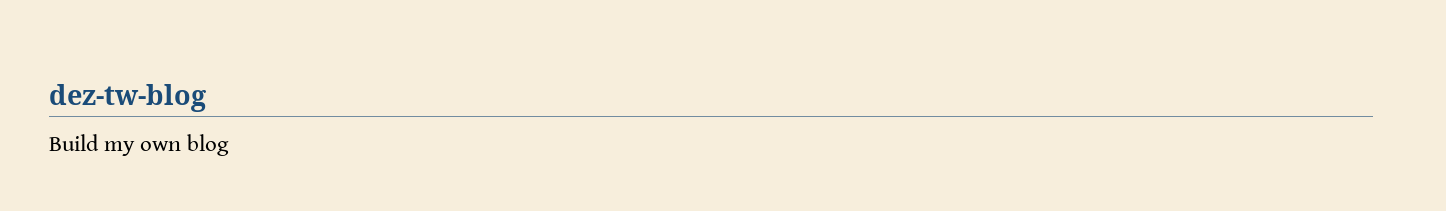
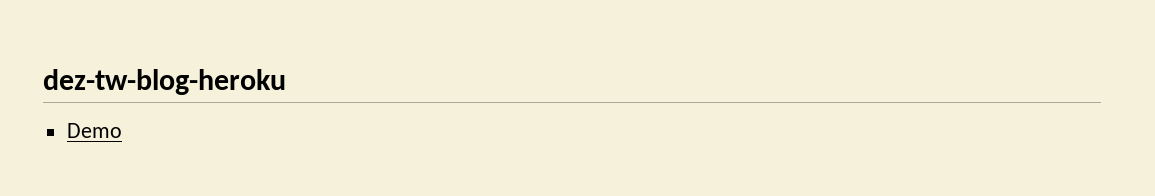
- dez-tw-blog
- Build my own blog
+ dez-tw-blog-heroku
+ Demo

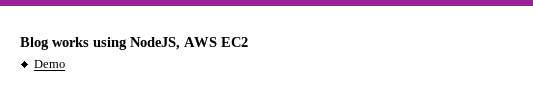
- dez-tw-blog-heroku
+ Blog works using NodeJS, AWS EC2

